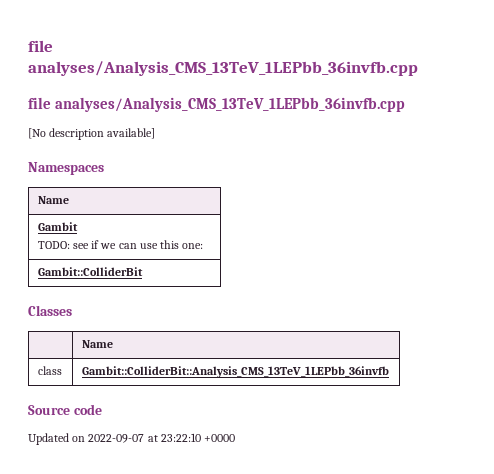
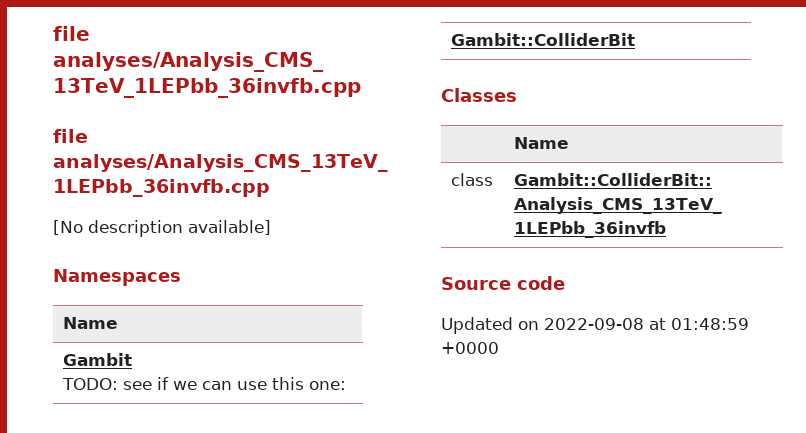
- Updated on 2022-09-07 at 23:22:10 +0000
+ Updated on 2022-09-08 at 01:48:59 +0000

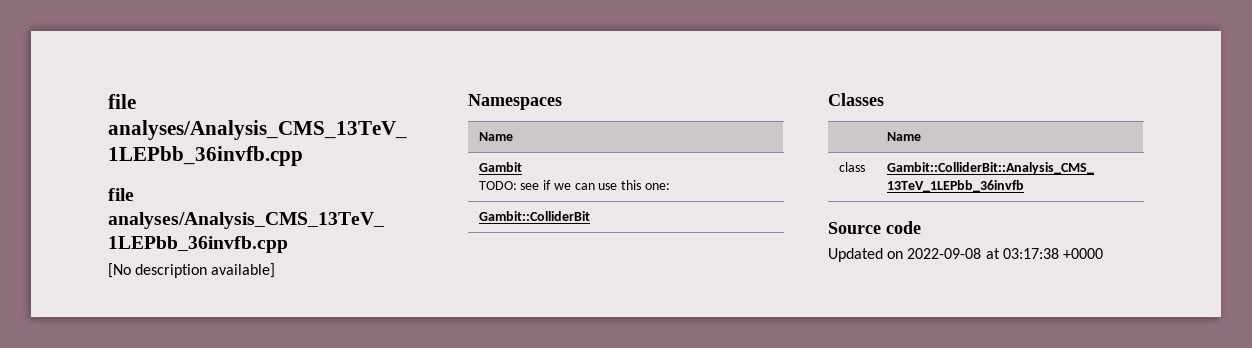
- Updated on 2022-09-08 at 01:48:59 +0000
+ Updated on 2022-09-08 at 03:17:38 +0000

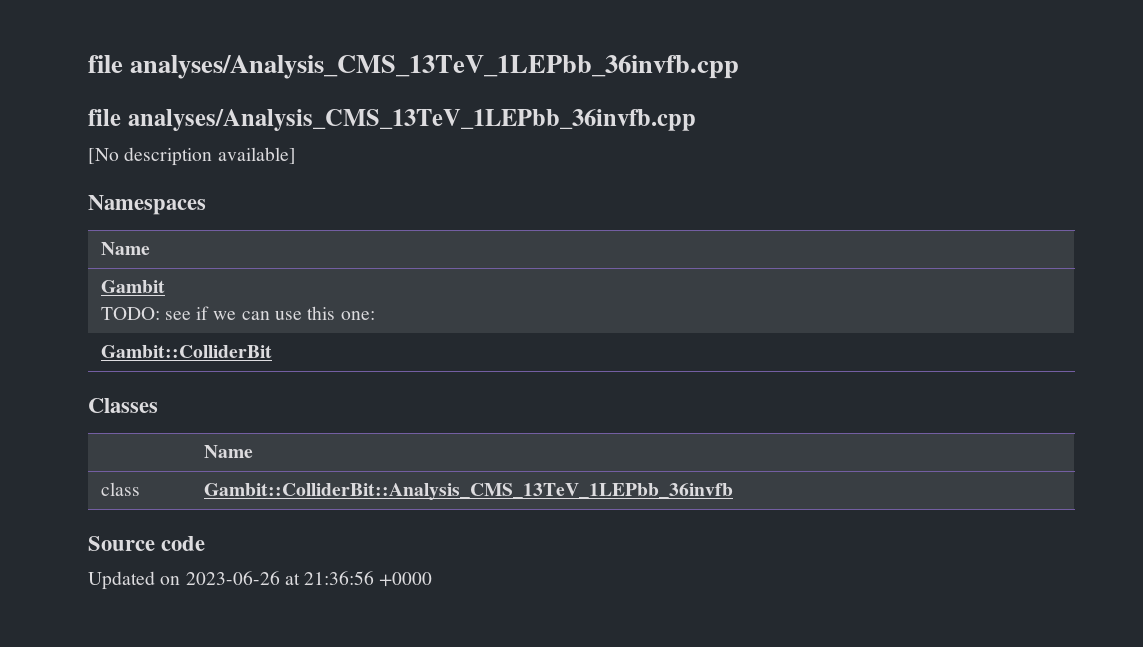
- Updated on 2022-09-08 at 03:17:38 +0000
+ Updated on 2023-06-26 at 21:36:56 +0000

